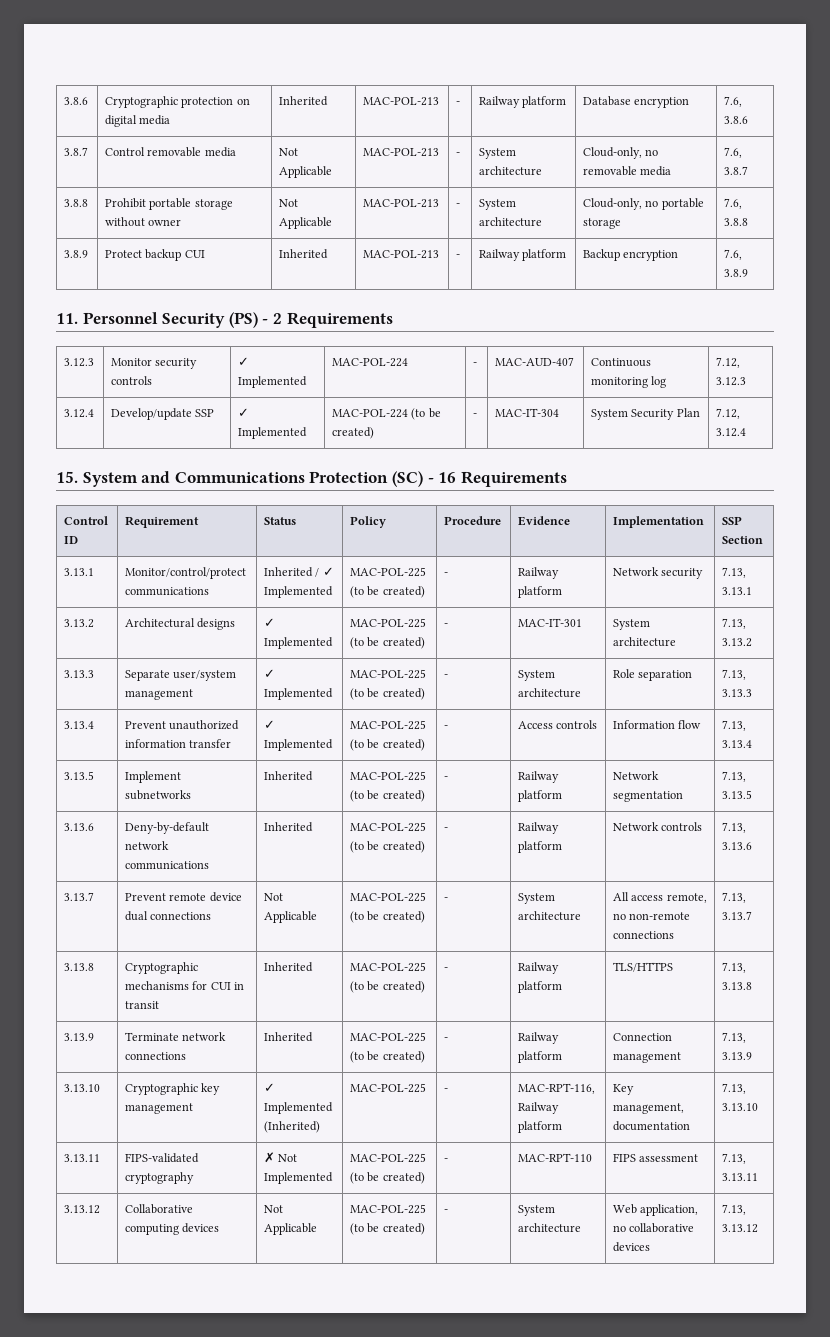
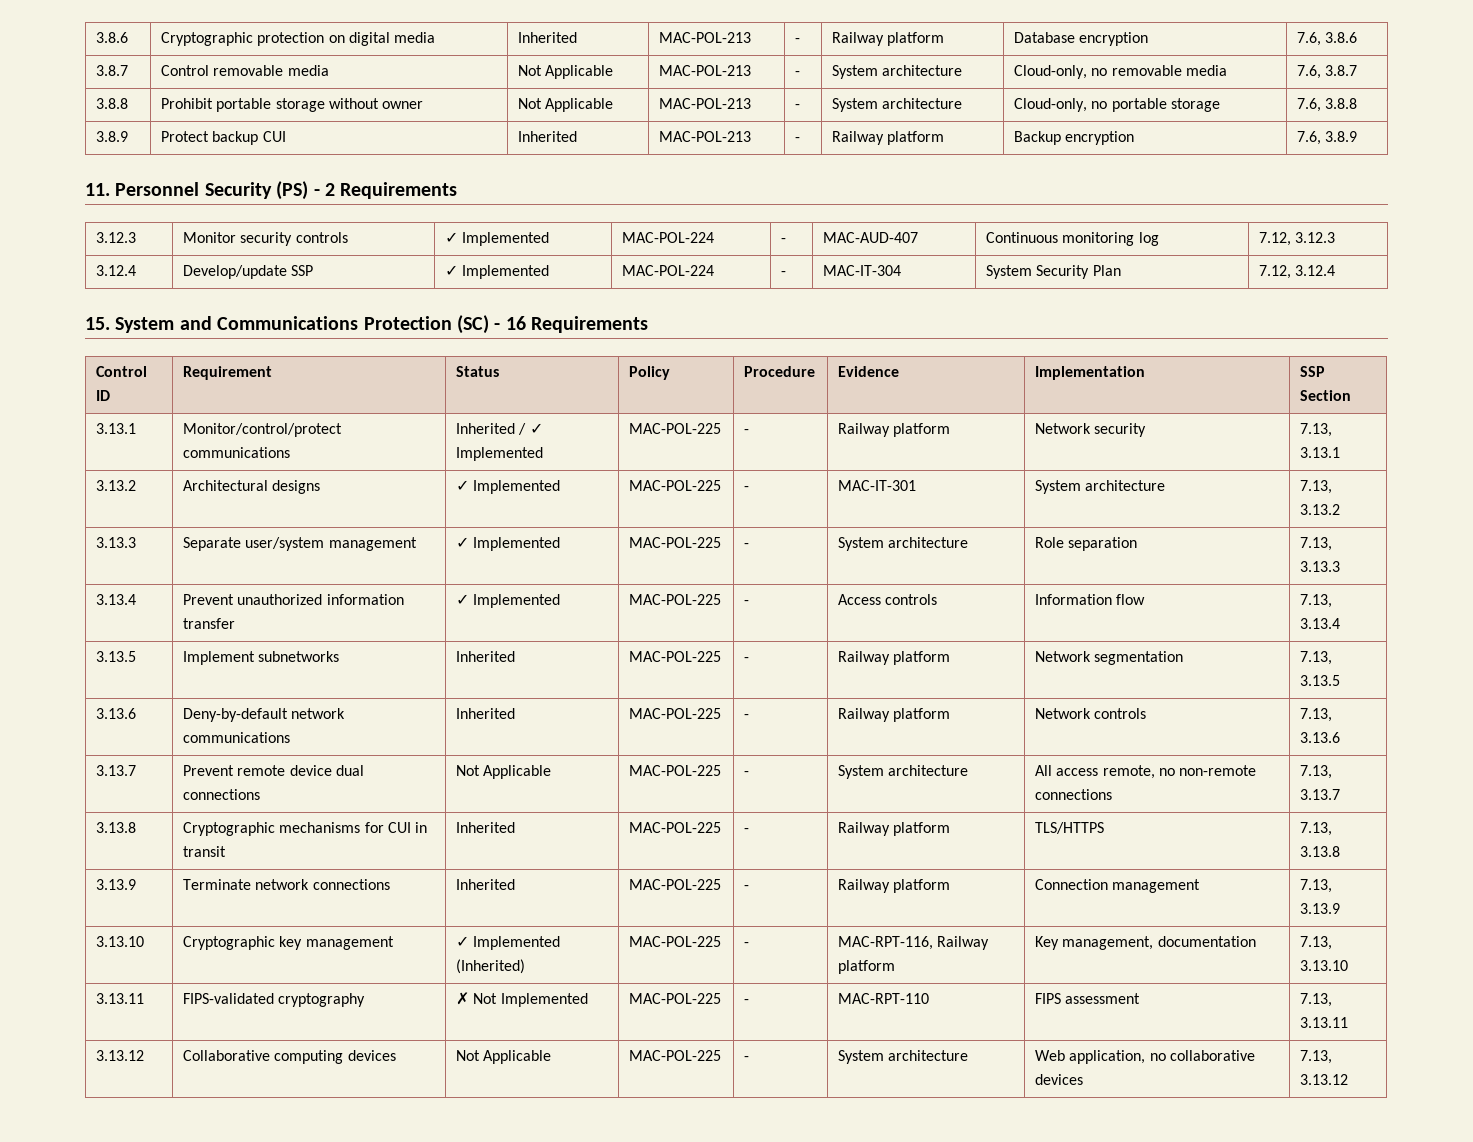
- 3.12.4 | Develop/update SSP | ✓ Implemented | MAC-POL-224 (to be created) | - | MAC-IT-304 | System Security Plan | 7.12, 3.12.4
+ 3.12.4 | Develop/update SSP | ✓ Implemented | MAC-POL-224 | - | MAC-IT-304 | System Security Plan | 7.12, 3.12.4
- 3.13.1 | Monitor/control/protect communications | Inherited / ✓ Implemented | MAC-POL-225 (to be created) | - | Railway platform | Network security | 7.13, 3.13.1
+ 3.13.1 | Monitor/control/protect communications | Inherited / ✓ Implemented | MAC-POL-225 | - | Railway platform | Network security | 7.13, 3.13.1
- 3.13.2 | Architectural designs | ✓ Implemented | MAC-POL-225 (to be created) | - | MAC-IT-301 | System architecture | 7.13, 3.13.2
+ 3.13.2 | Architectural designs | ✓ Implemented | MAC-POL-225 | - | MAC-IT-301 | System architecture | 7.13, 3.13.2
- 3.13.3 | Separate user/system management | ✓ Implemented | MAC-POL-225 (to be created) | - | System architecture | Role separation | 7.13, 3.13.3
+ 3.13.3 | Separate user/system management | ✓ Implemented | MAC-POL-225 | - | System architecture | Role separation | 7.13, 3.13.3
- 3.13.4 | Prevent unauthorized information transfer | ✓ Implemented | MAC-POL-225 (to be created) | - | Access controls | Information flow | 7.13, 3.13.4
+ 3.13.4 | Prevent unauthorized information transfer | ✓ Implemented | MAC-POL-225 | - | Access controls | Information flow | 7.13, 3.13.4
- 3.13.5 | Implement subnetworks | Inherited | MAC-POL-225 (to be created) | - | Railway platform | Network segmentation | 7.13, 3.13.5
+ 3.13.5 | Implement subnetworks | Inherited | MAC-POL-225 | - | Railway platform | Network segmentation | 7.13, 3.13.5
- 3.13.6 | Deny-by-default network communications | Inherited | MAC-POL-225 (to be created) | - | Railway platform | Network controls | 7.13, 3.13.6
+ 3.13.6 | Deny-by-default network communications | Inherited | MAC-POL-225 | - | Railway platform | Network controls | 7.13, 3.13.6
- 3.13.7 | Prevent remote device dual connections | Not Applicable | MAC-POL-225 (to be created) | - | System architecture | All access remote, no non-remote connections | 7.13, 3.13.7
+ 3.13.7 | Prevent remote device dual connections | Not Applicable | MAC-POL-225 | - | System architecture | All access remote, no non-remote connections | 7.13, 3.13.7
- 3.13.8 | Cryptographic mechanisms for CUI in transit | Inherited | MAC-POL-225 (to be created) | - | Railway platform | TLS/HTTPS | 7.13, 3.13.8
+ 3.13.8 | Cryptographic mechanisms for CUI in transit | Inherited | MAC-POL-225 | - | Railway platform | TLS/HTTPS | 7.13, 3.13.8
- 3.13.9 | Terminate network connections | Inherited | MAC-POL-225 (to be created) | - | Railway platform | Connection management | 7.13, 3.13.9
+ 3.13.9 | Terminate network connections | Inherited | MAC-POL-225 | - | Railway platform | Connection management | 7.13, 3.13.9
- 3.13.11 | FIPS-validated cryptography | ✗ Not Implemented | MAC-POL-225 (to be created) | - | MAC-RPT-110 | FIPS assessment | 7.13, 3.13.11
+ 3.13.11 | FIPS-validated cryptography | ✗ Not Implemented | MAC-POL-225 | - | MAC-RPT-110 | FIPS assessment | 7.13, 3.13.11
- 3.13.12 | Collaborative computing devices | Not Applicable | MAC-POL-225 (to be created) | - | System architecture | Web application, no collaborative devices | 7.13, 3.13.12
+ 3.13.12 | Collaborative computing devices | Not Applicable | MAC-POL-225 | - | System architecture | Web application, no collaborative devices | 7.13, 3.13.12

